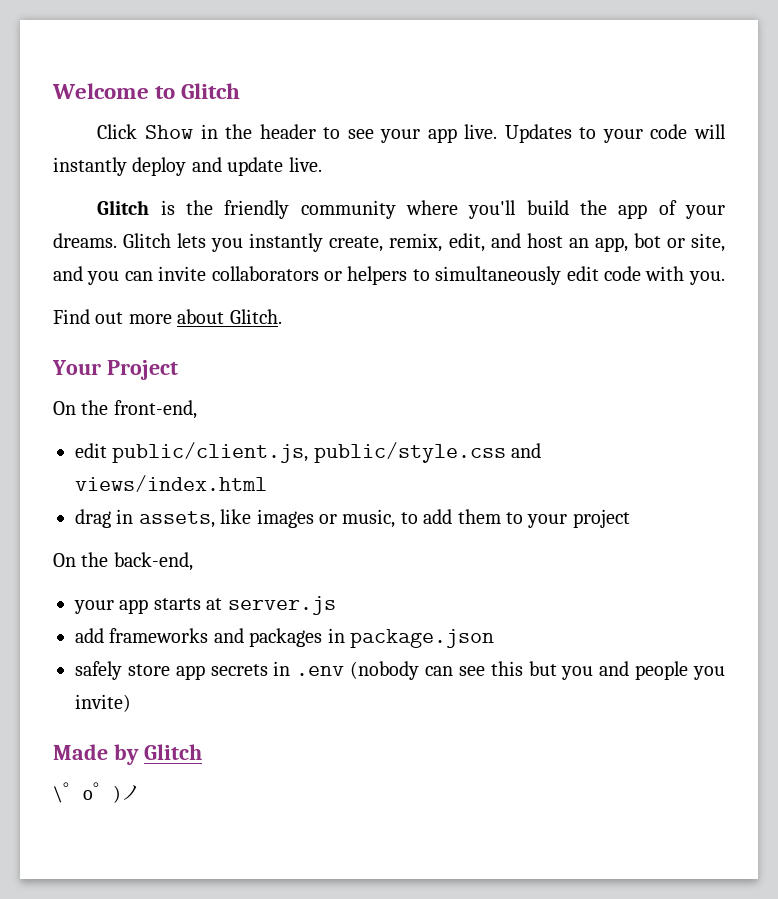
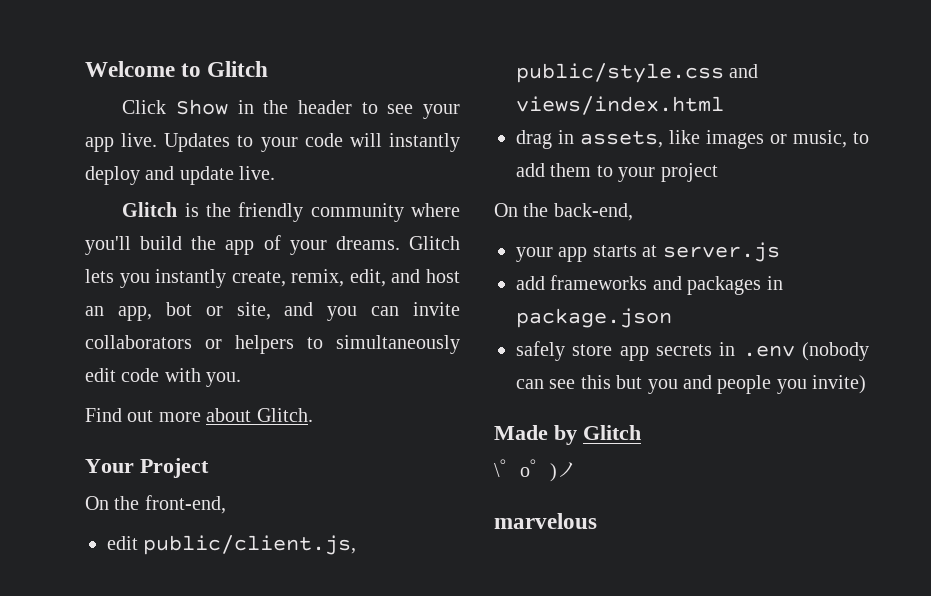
+ marvelous

